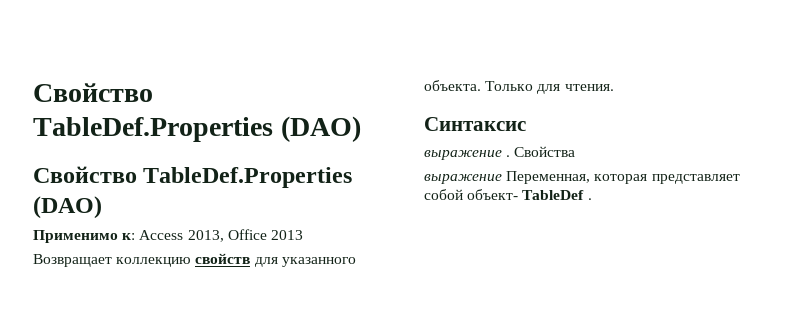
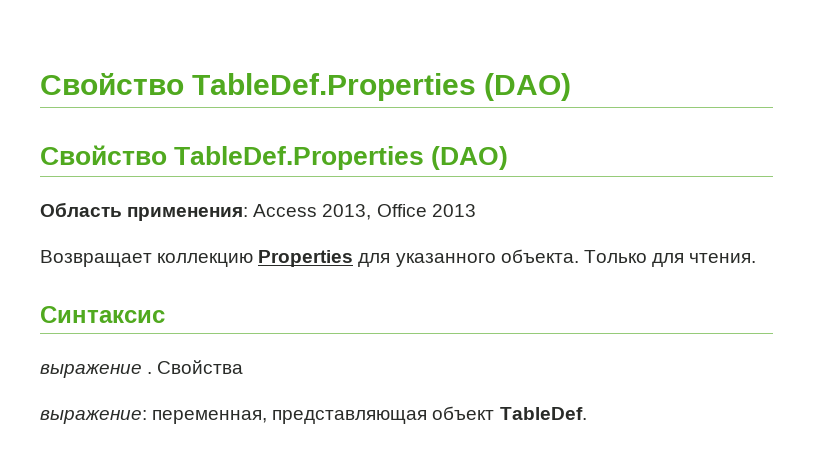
- Применимо к: Access 2013, Office 2013
+ Область применения: Access 2013, Office 2013
- Возвращает коллекцию свойств для указанного объекта.
+ Возвращает коллекцию Properties для указанного объекта.
- выражение Переменная, которая представляет собой объект- TableDef .
+ выражение: переменная, представляющая объект TableDef.

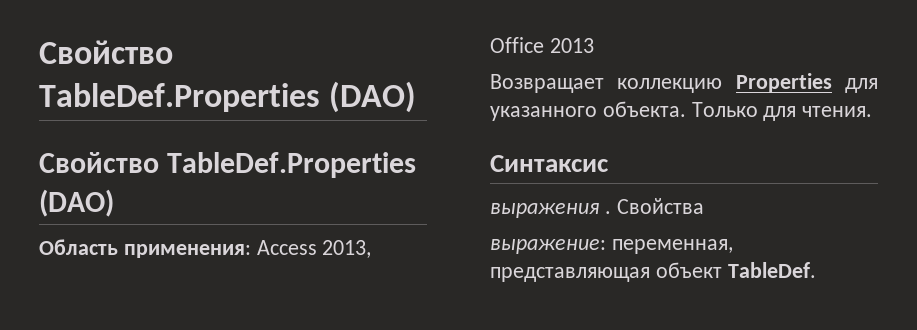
- выражение .
+ выражения .

